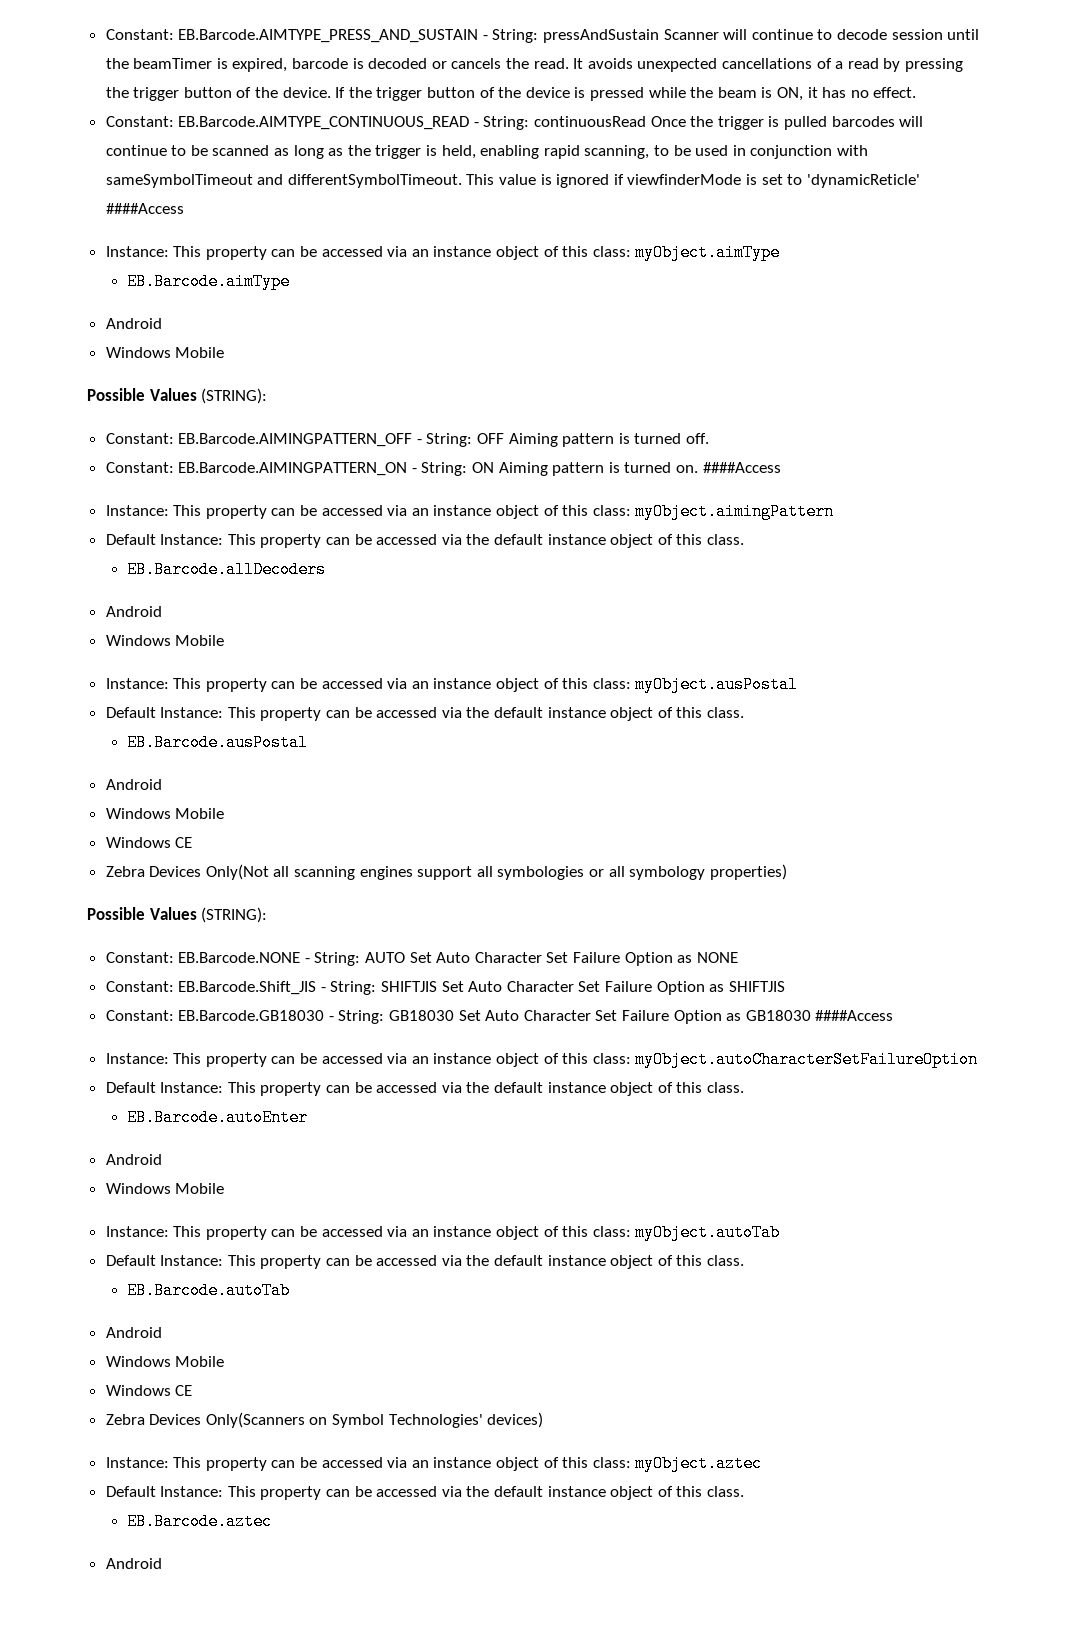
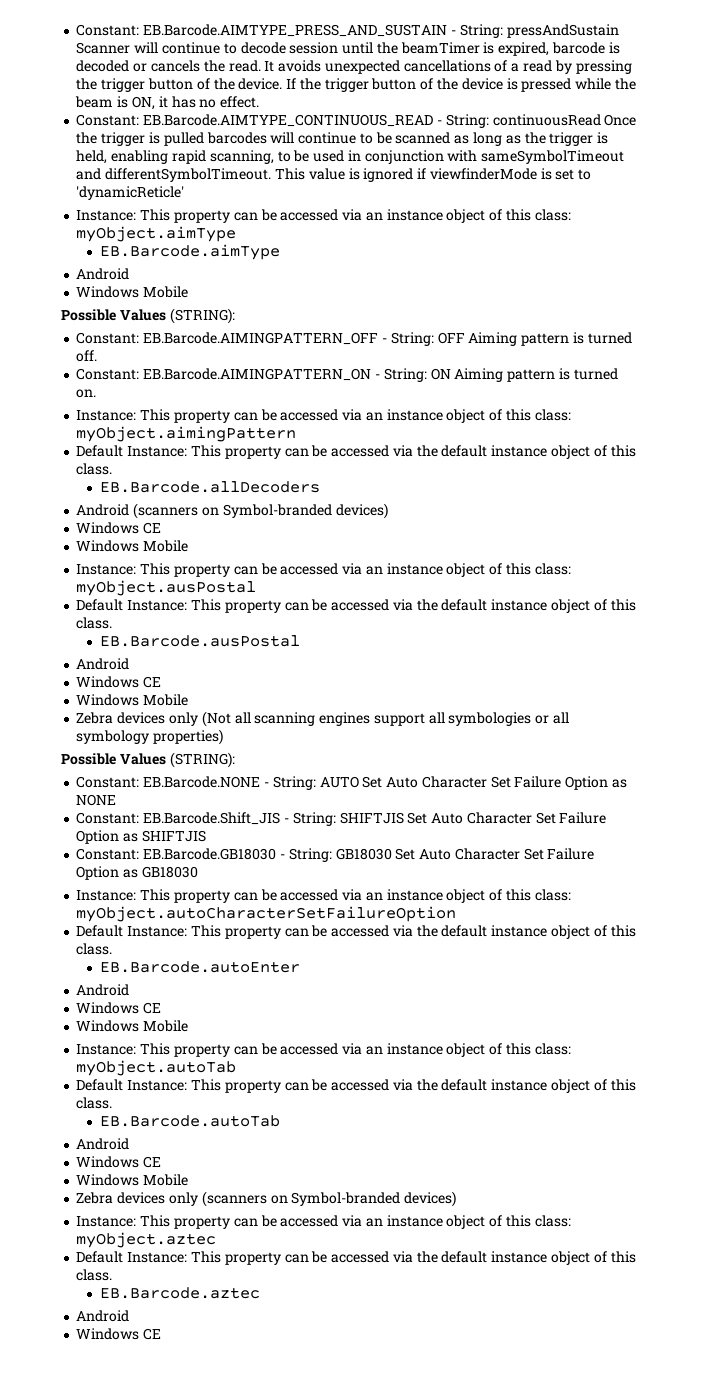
- This value is ignored if viewfinderMode is set to 'dynamicReticle' ####Access
+ This value is ignored if viewfinderMode is set to 'dynamicReticle'
- Constant: EB.Barcode.AIMINGPATTERN_ON - String: ON Aiming pattern is turned on. ####Access
+ Constant: EB.Barcode.AIMINGPATTERN_ON - String: ON Aiming pattern is turned on.
  EB.Barcode.allDecoders
- Android
+ Android (scanners on Symbol-branded devices)
+ Windows CE
  EB.Barcode.ausPostal
  Android
+ Windows CE
  Windows Mobile
- Windows CE
- Zebra Devices Only(Not all scanning engines support all symbologies or all symbology properties)
+ Zebra devices only (Not all scanning engines support all symbologies or all symbology properties)
- Constant: EB.Barcode.GB18030 - String: GB18030 Set Auto Character Set Failure Option as GB18030 ####Access
+ Constant: EB.Barcode.GB18030 - String: GB18030 Set Auto Character Set Failure Option as GB18030
  EB.Barcode.autoEnter
  Android
+ Windows CE
  EB.Barcode.autoTab
  Android
+ Windows CE
  Windows Mobile
- Windows CE
- Zebra Devices Only(Scanners on Symbol Technologies' devices)
+ Zebra devices only (scanners on Symbol-branded devices)
  EB.Barcode.aztec
  Android
+ Windows CE

